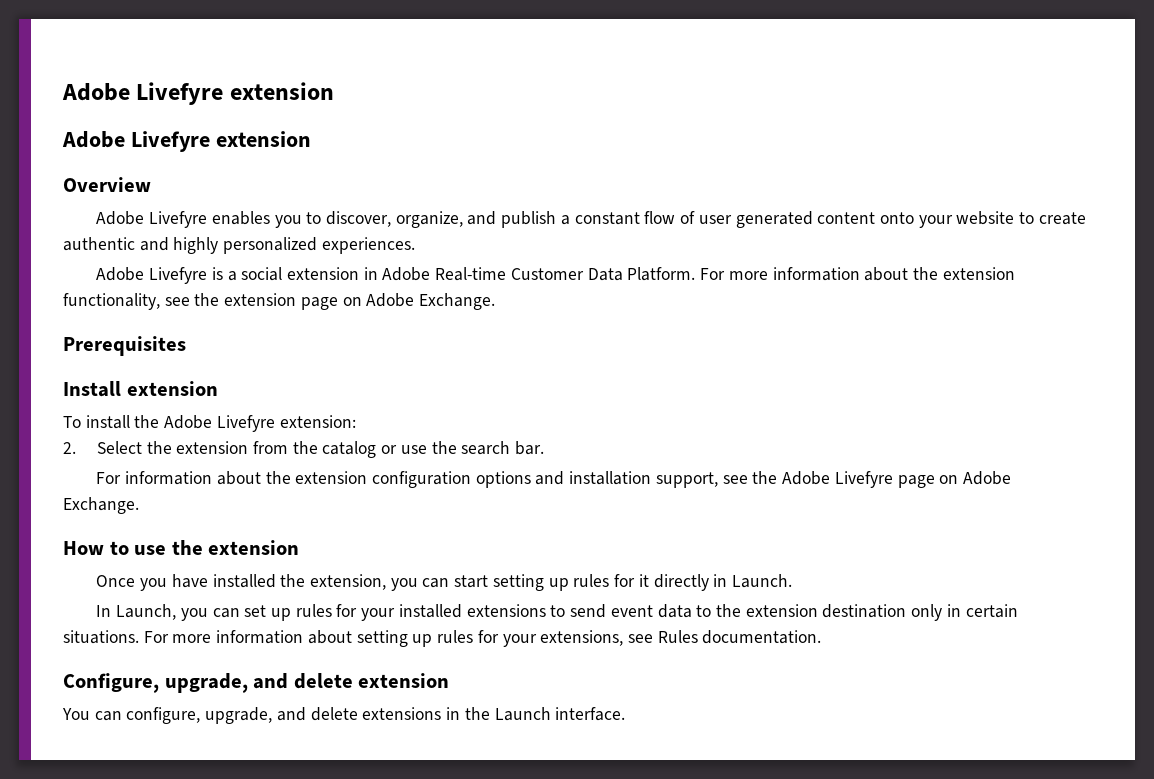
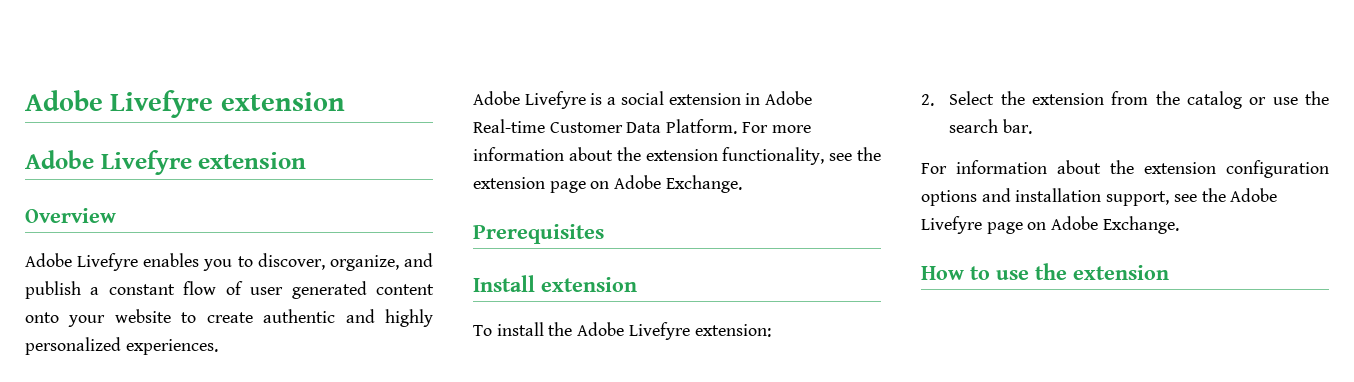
- Once you have installed the extension, you can start setting up rules for it directly in Launch.
- In Launch, you can set up rules for your installed extensions to send event data to the extension destination only in certain situations. For more information about setting up rules for your extensions, see Rules documentation.
- Configure, upgrade, and delete extension
- You can configure, upgrade, and delete extensions in the Launch interface.

